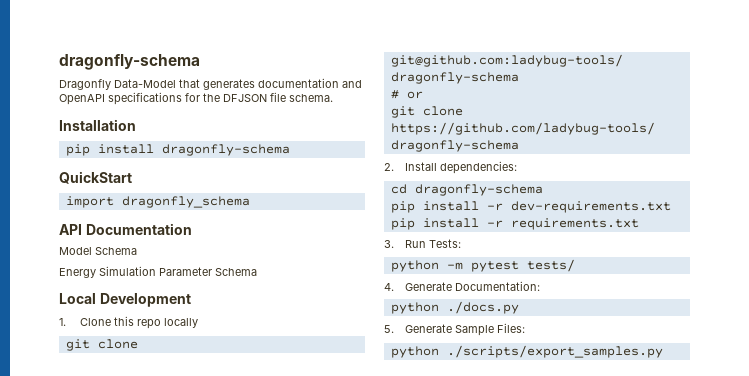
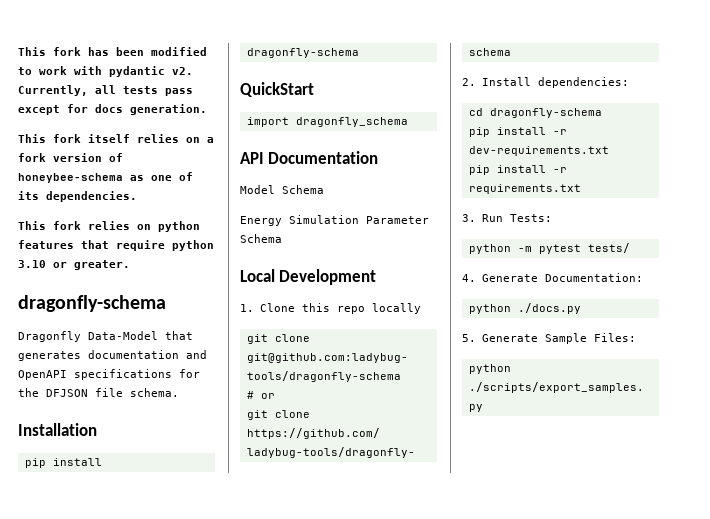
+ This fork has been modified to work with pydantic v2. Currently, all tests pass except for docs generation.
+ This fork itself relies on a fork version of honeybee-schema as one of its dependencies.
+ This fork relies on python features that require python 3.10 or greater.

